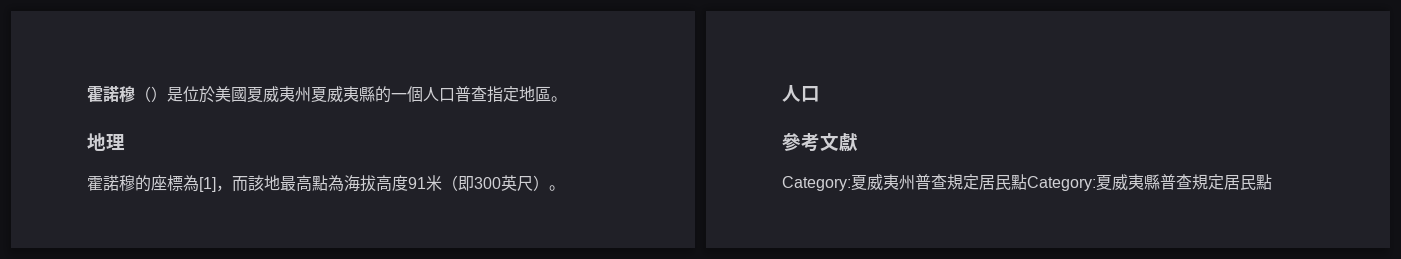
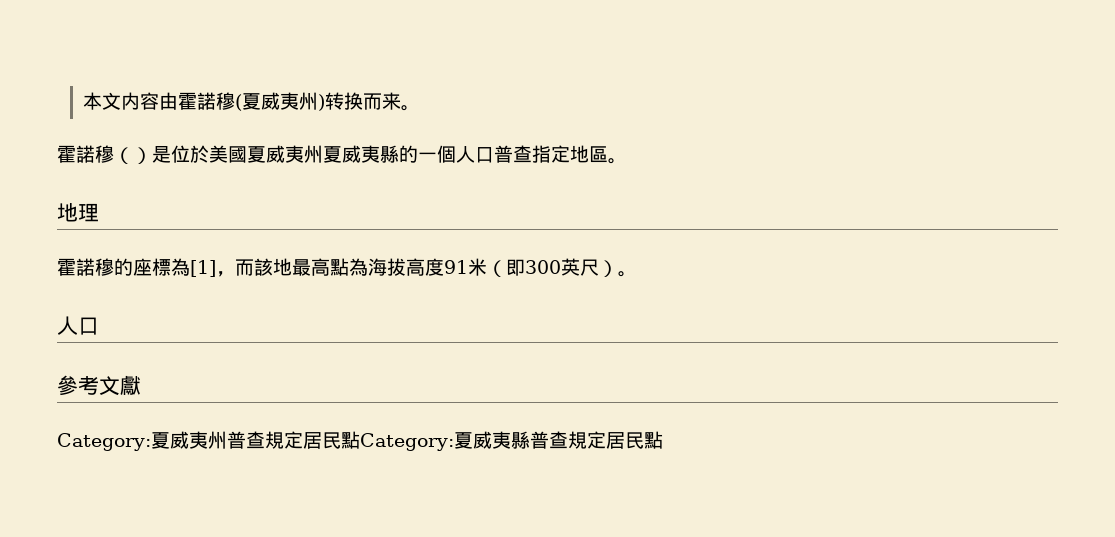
+ 本文内容由霍諾穆(夏威夷州)转换而来。

